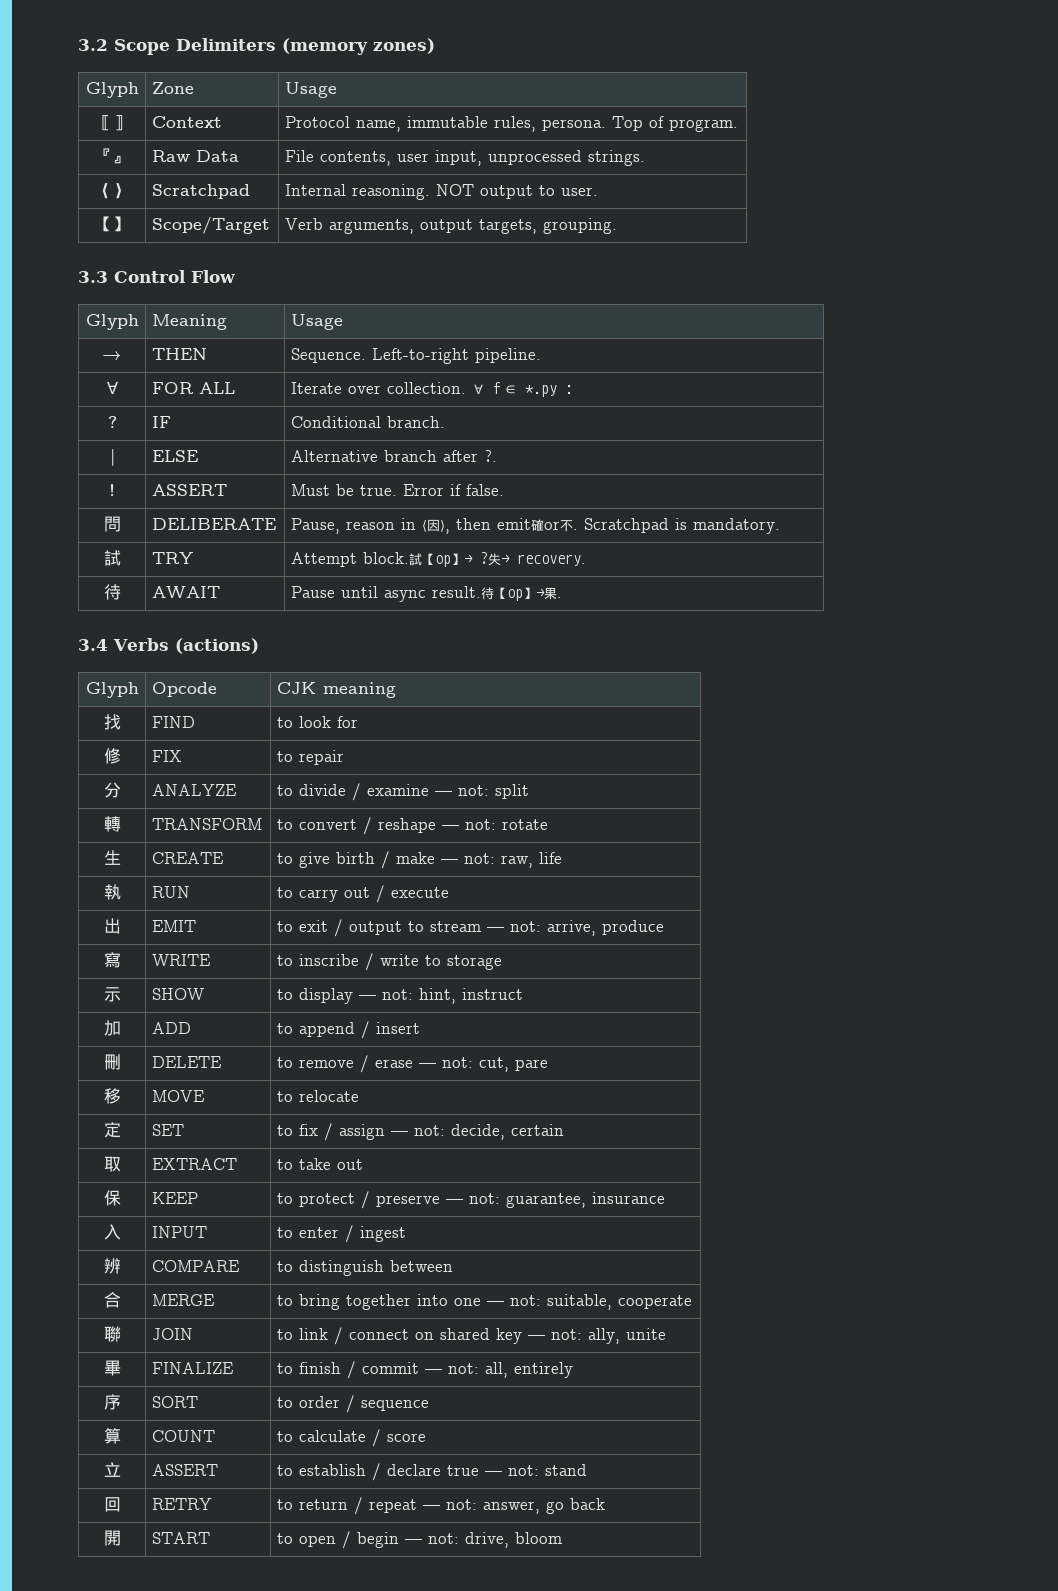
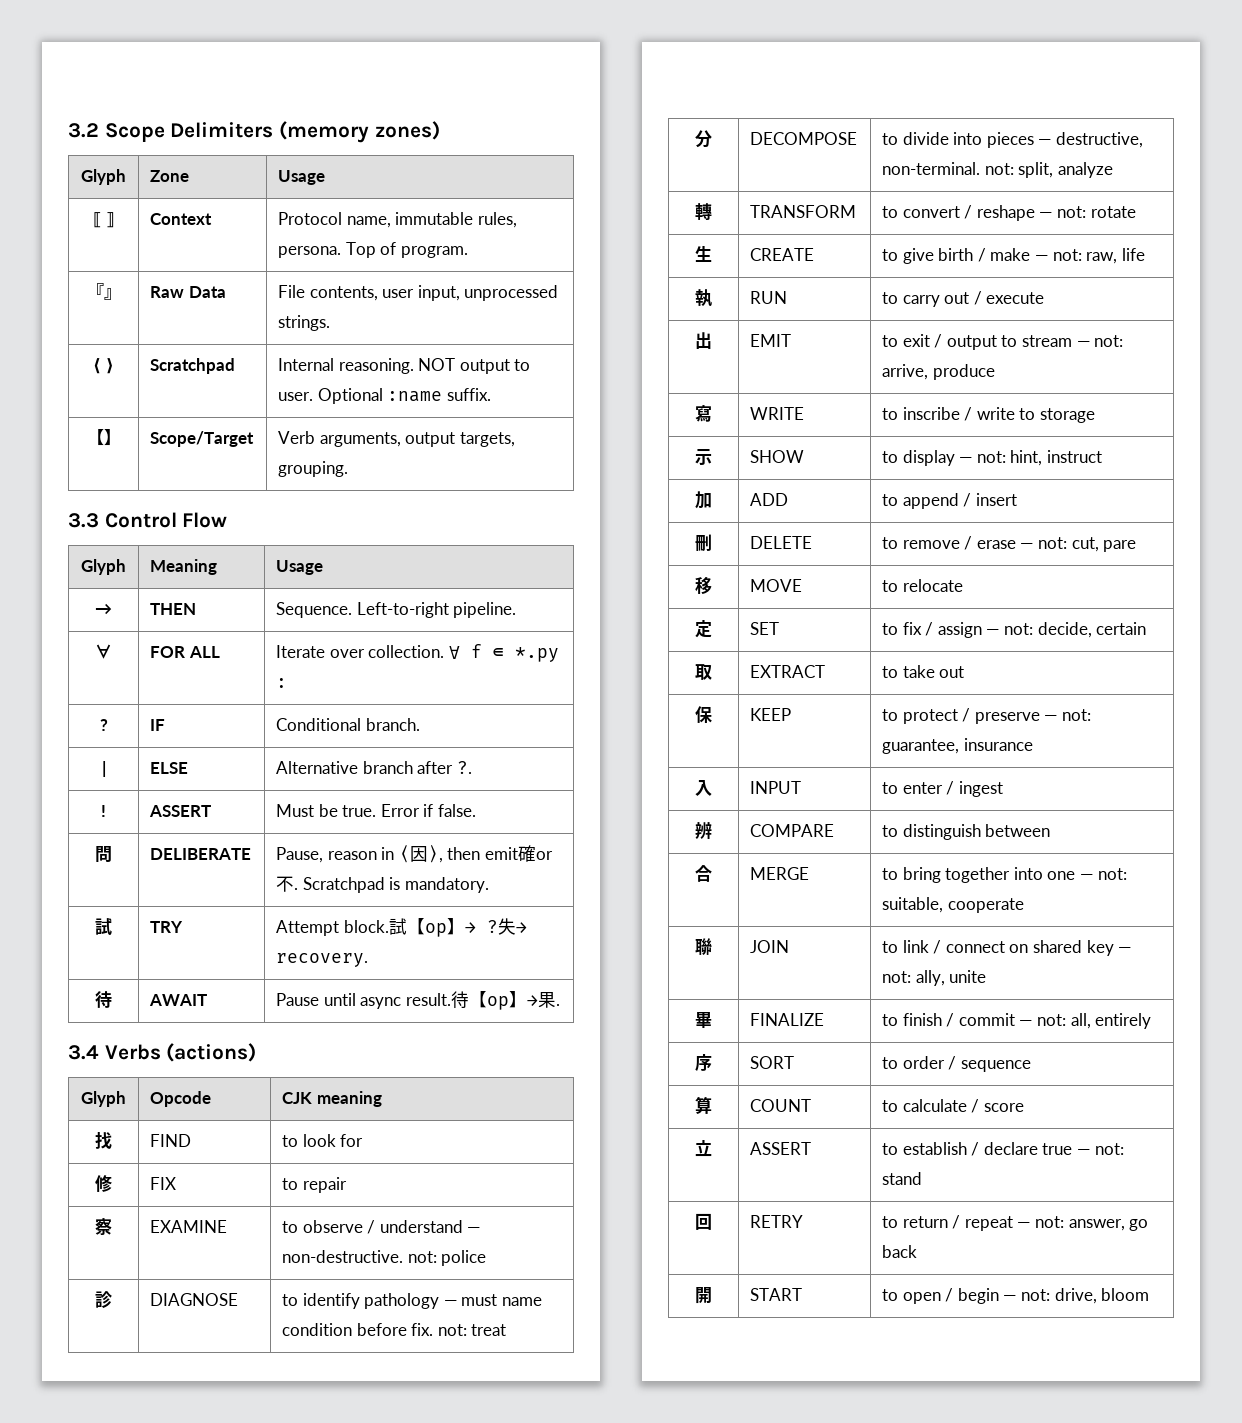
- ⟨ ⟩ | Scratchpad | Internal reasoning. NOT output to user.
+ ⟨ ⟩ | Scratchpad | Internal reasoning. NOT output to user. Optional :name suffix.
+ 察 | EXAMINE | to observe / understand — non-destructive. not: police
+ 診 | DIAGNOSE | to identify pathology — must name condition before fix. not: treat
- 分 | ANALYZE | to divide / examine — not: split
+ 分 | DECOMPOSE | to divide into pieces — destructive, non-terminal. not: split, analyze

